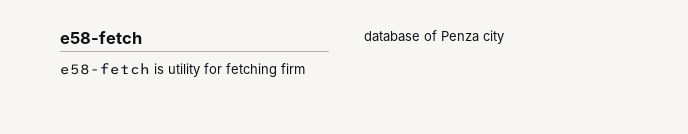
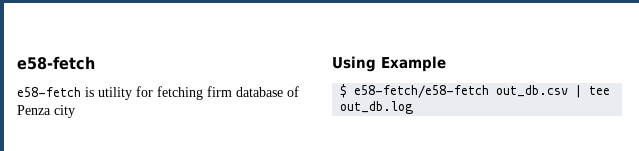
+ Using Example
+ $ e58-fetch/e58-fetch out_db.csv | tee out_db.log

